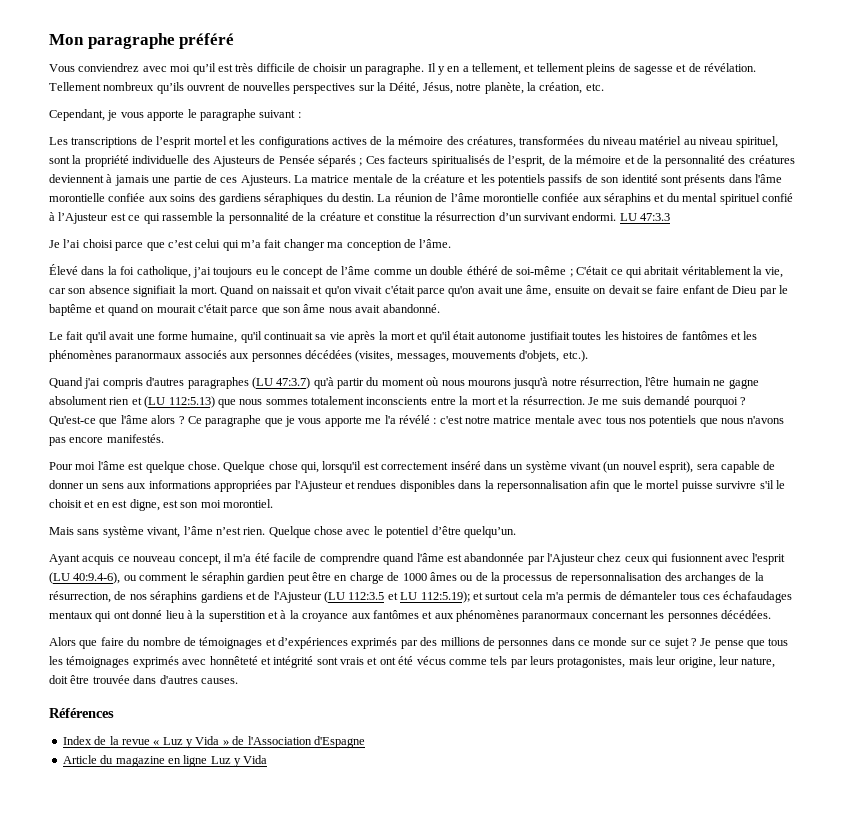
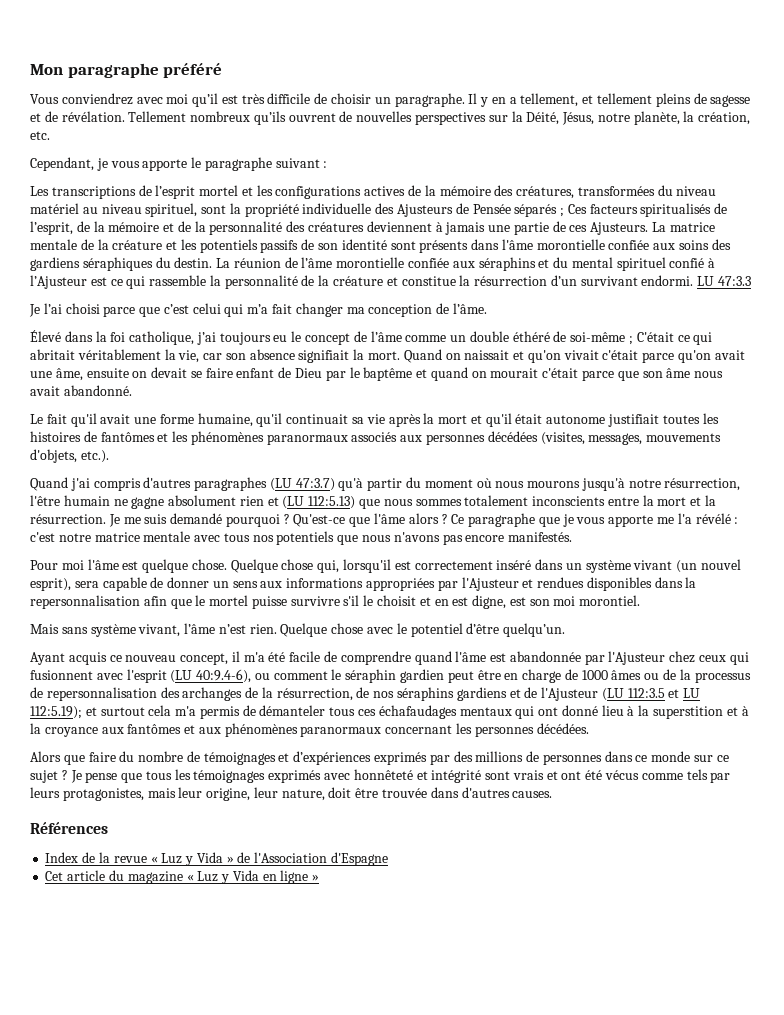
- Article du magazine en ligne Luz y Vida
+ Cet article du magazine « Luz y Vida en ligne »

